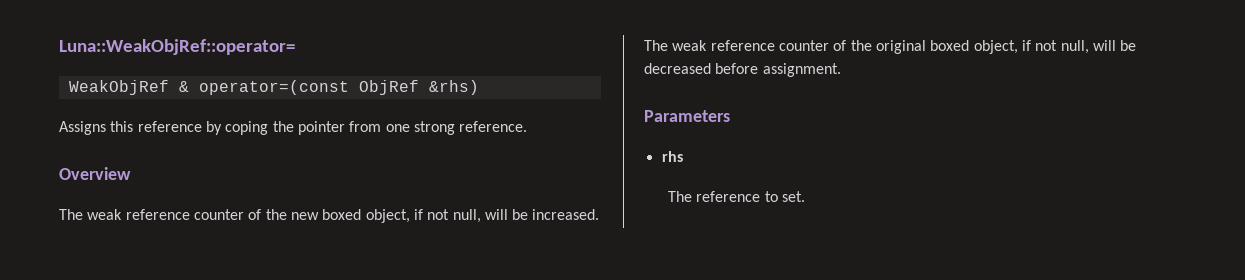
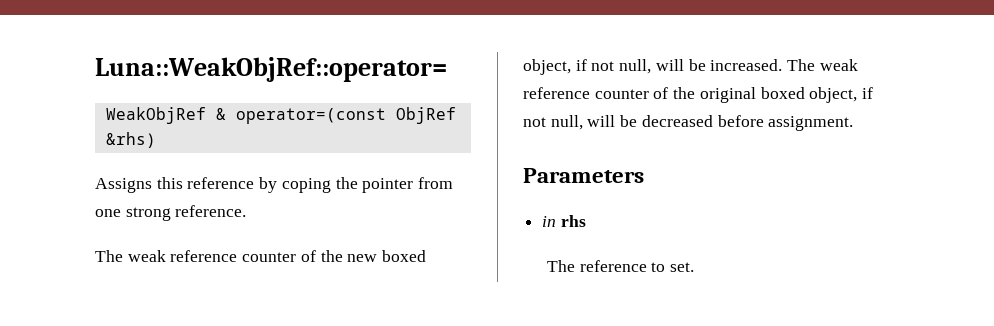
- Overview
- rhs
+ in rhs

